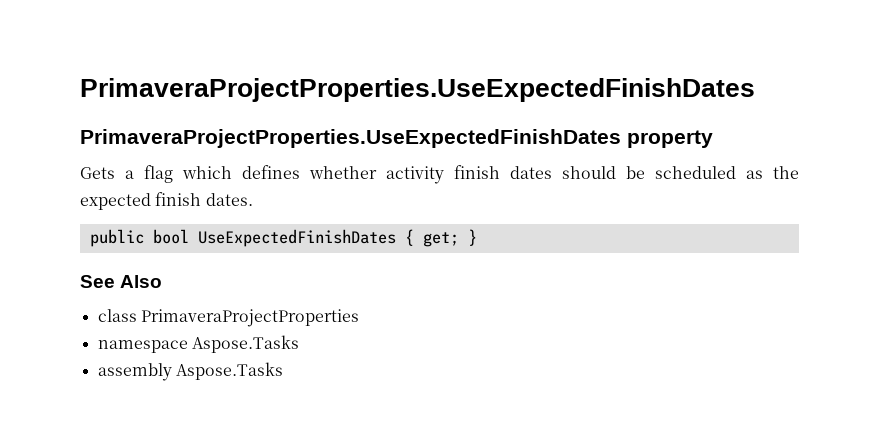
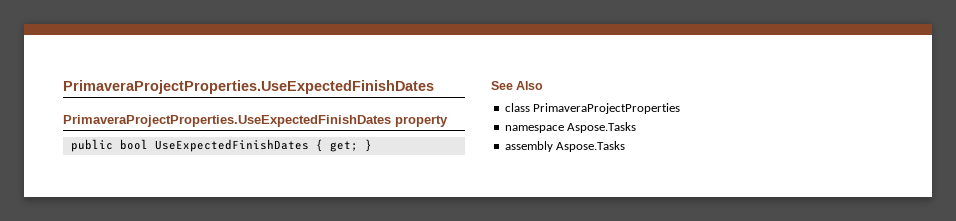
- Gets a flag which defines whether activity finish dates should be scheduled as the expected finish dates.

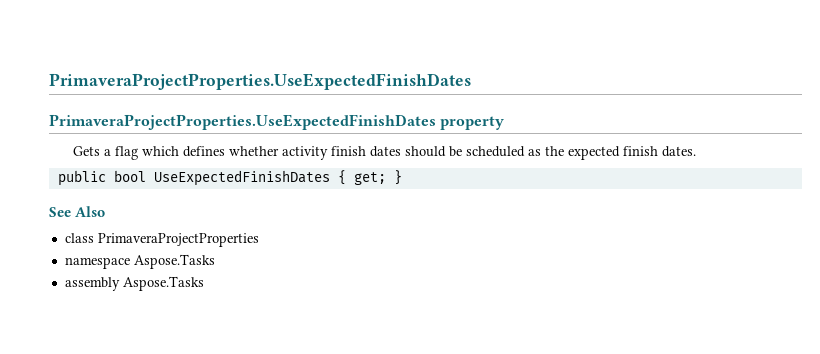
+ Gets a flag which defines whether activity finish dates should be scheduled as the expected finish dates.

